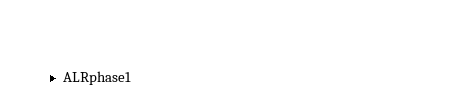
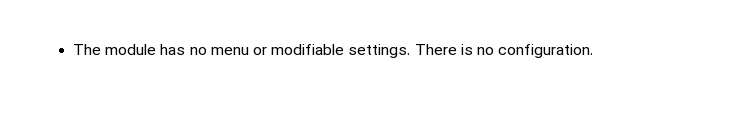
- ALRphase1
+ The module has no menu or modifiable settings. There is no configuration.

